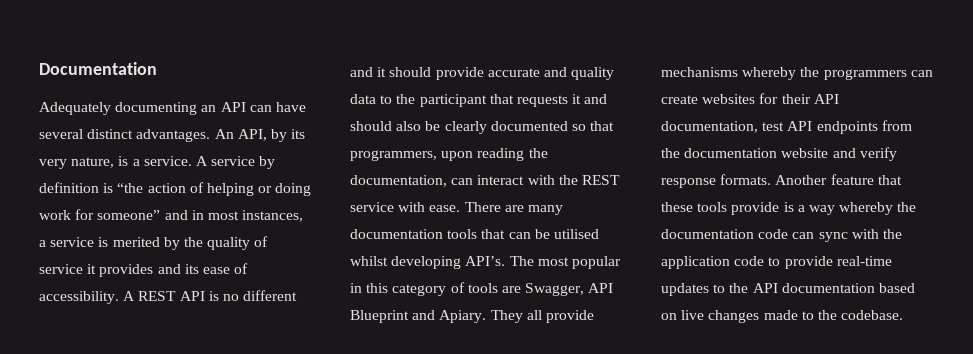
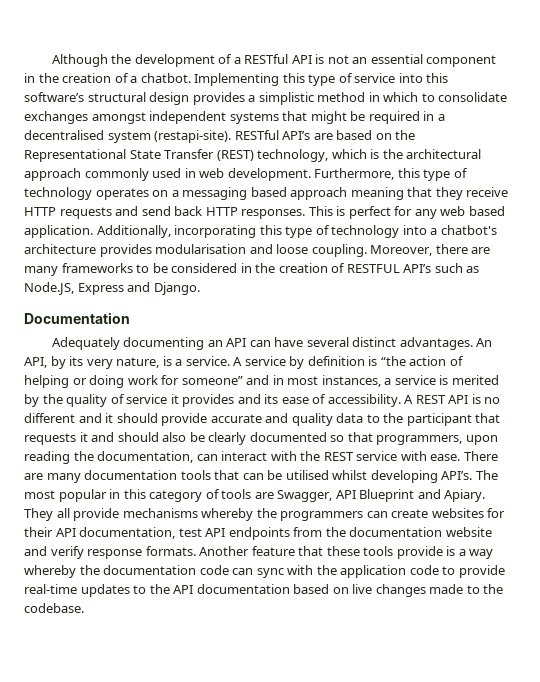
+ Although the development of a RESTful API is not an essential component in the creation of a chatbot. Implementing this type of service into this software’s structural design provides a simplistic method in which to consolidate exchanges amongst independent systems that might be required in a decentralised system (restapi-site). RESTful API’s are based on the Representational State Transfer (REST) technology, which is the architectural approach commonly used in web development. Furthermore, this type of technology operates on a messaging based approach meaning that they receive HTTP requests and send back HTTP responses. This is perfect for any web based application. Additionally, incorporating this type of technology into a chatbot's architecture provides modularisation and loose coupling. Moreover, there are many frameworks to be considered in the creation of RESTFUL API’s such as Node.JS, Express and Django.

